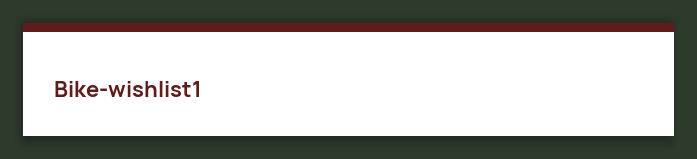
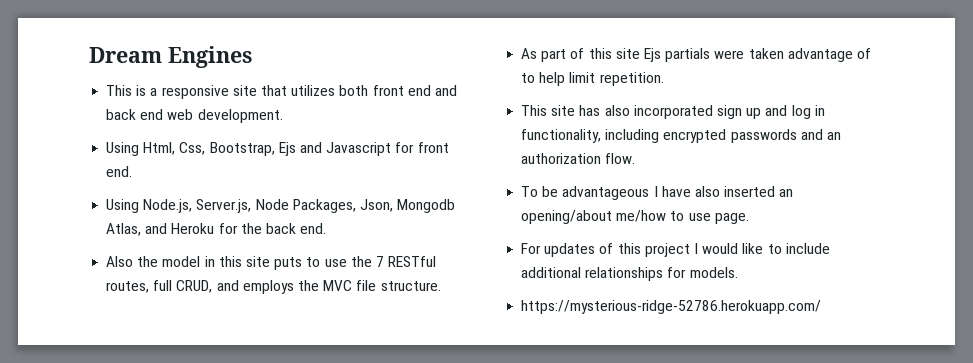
- Bike-wishlist1
+ Dream Engines
+ This is a responsive site that utilizes both front end and back end web development.
+ Using Html, Css, Bootstrap, Ejs and Javascript for front end.
+ Using Node.js, Server.js, Node Packages, Json, Mongodb Atlas, and Heroku for the back end.
+ Also the model in this site puts to use the 7 RESTful routes, full CRUD, and employs the MVC file structure.
+ As part of this site Ejs partials were taken advantage of to help limit repetition.
+ This site has also incorporated sign up and log in functionality, including encrypted passwords and an authorization flow.
+ To be advantageous I have also inserted an opening/about me/how to use page.
+ For updates of this project I would like to include additional relationships for models.
+ https://mysterious-ridge-52786.herokuapp.com/

